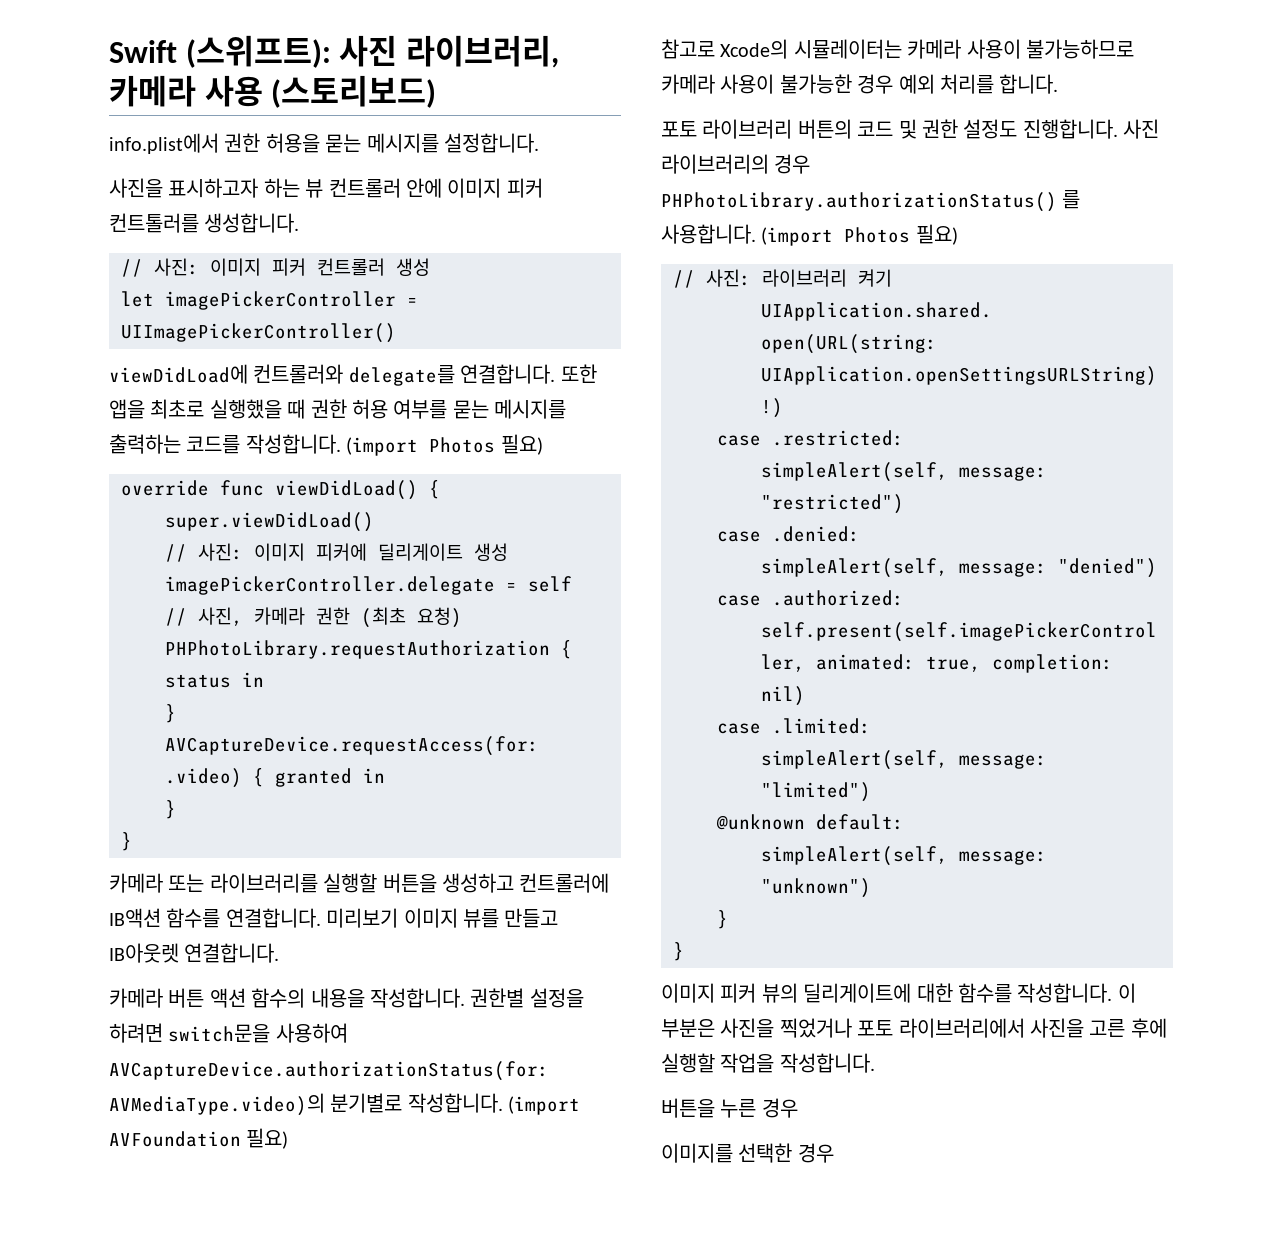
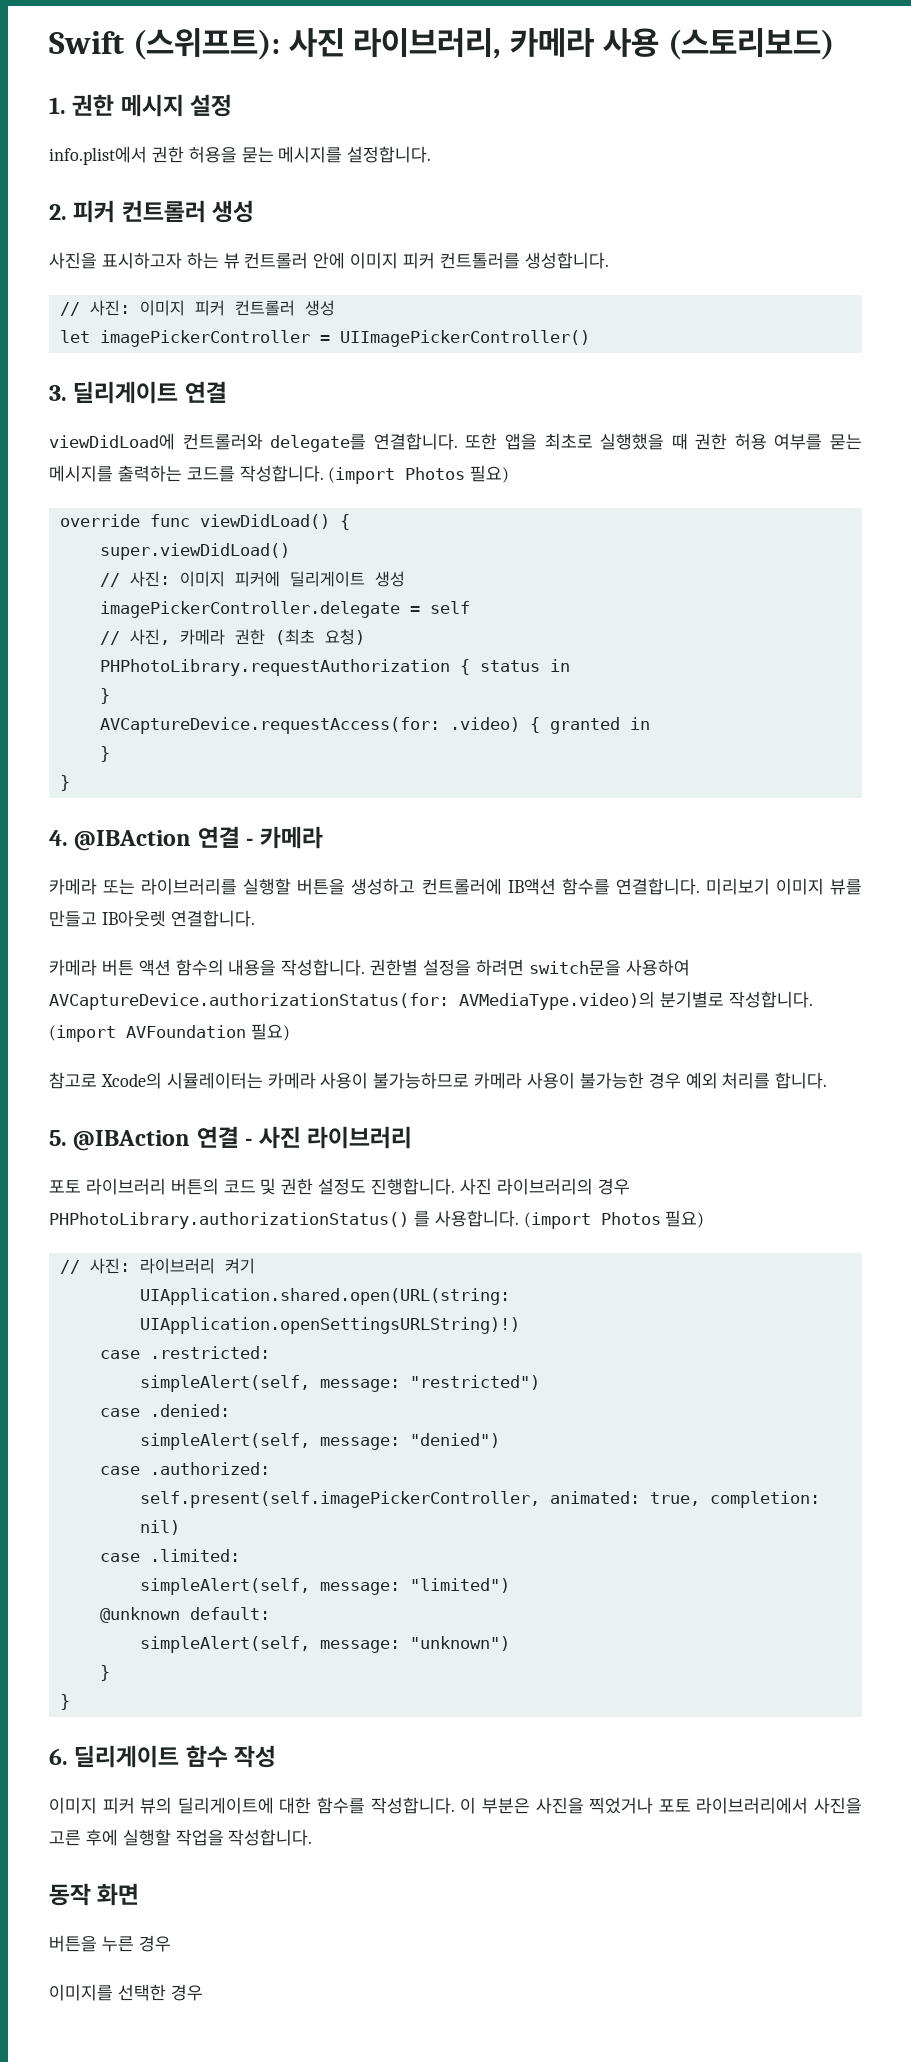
+ 1. 권한 메시지 설정
+ 2. 피커 컨트롤러 생성
+ 3. 딜리게이트 연결
+ 4. @IBAction 연결 - 카메라
+ 5. @IBAction 연결 - 사진 라이브러리
+ 6. 딜리게이트 함수 작성
+ 동작 화면

